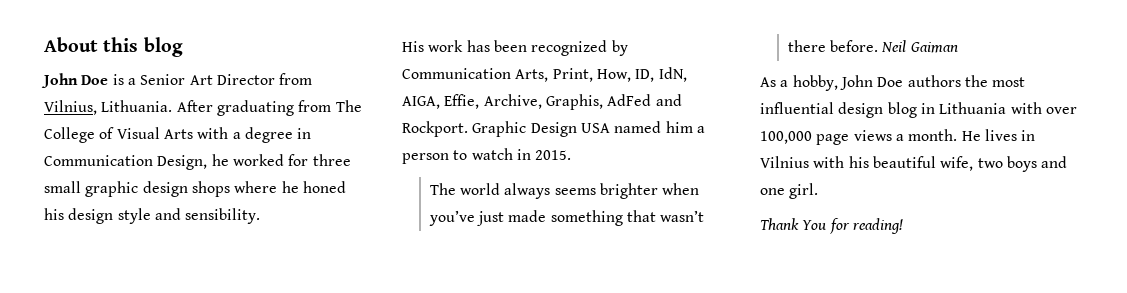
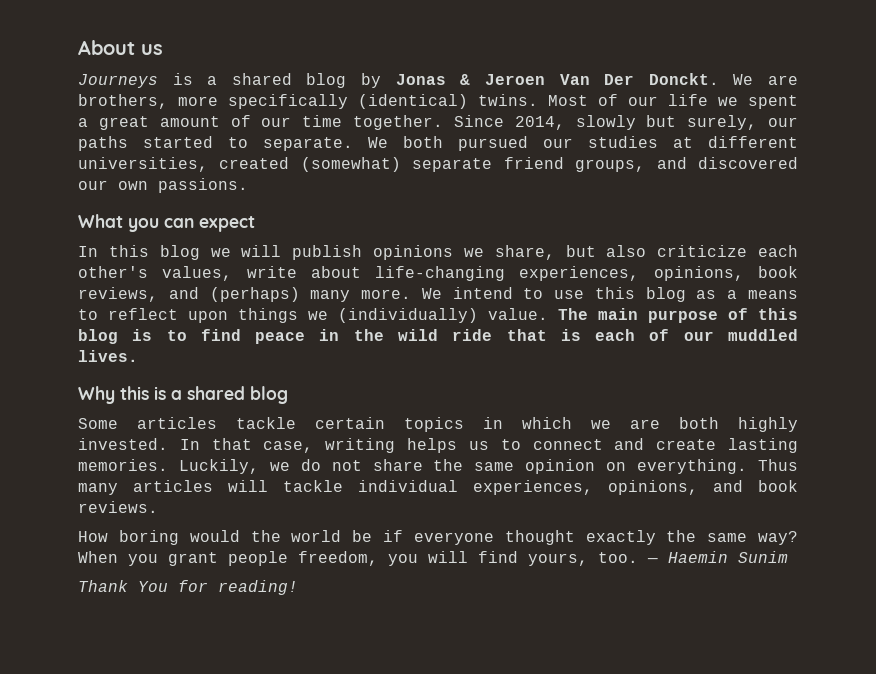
- About this blog
- John Doe is a Senior Art Director from Vilnius, Lithuania. After graduating from The College of Visual Arts with a degree in Communication Design, he worked for three small graphic design shops where he honed his design style and sensibility.
- His work has been recognized by Communication Arts, Print, How, ID, IdN, AIGA, Effie, Archive, Graphis, AdFed and Rockport. Graphic Design USA named him a person to watch in 2015.
- The world always seems brighter when you’ve just made something that wasn’t there before. Neil Gaiman
- As a hobby, John Doe authors the most influential design blog in Lithuania with over 100,000 page views a month. He lives in Vilnius with his beautiful wife, two boys and one girl.
+ About us
+ Journeys is a shared blog by Jonas & Jeroen Van Der Donckt. We are brothers, more specifically (identical) twins. Most of our life we spent a great amount of our time together. Since 2014, slowly but surely, our paths started to separate. We both pursued our studies at different universities, created (somewhat) separate friend groups, and discovered our own passions.
+ What you can expect
+ In this blog we will publish opinions we share, but also criticize each other's values, write about life-changing experiences, opinions, book reviews, and (perhaps) many more. We intend to use this blog as a means to reflect upon things we (individually) value. The main purpose of this blog is to find peace in the wild ride that is each of our muddled lives.
+ Why this is a shared blog
+ Some articles tackle certain topics in which we are both highly invested. In that case, writing helps us to connect and create lasting memories. Luckily, we do not share the same opinion on everything. Thus many articles will tackle individual experiences, opinions, and book reviews.
+ How boring would the world be if everyone thought exactly the same way? When you grant people freedom, you will find yours, too. — Haemin Sunim

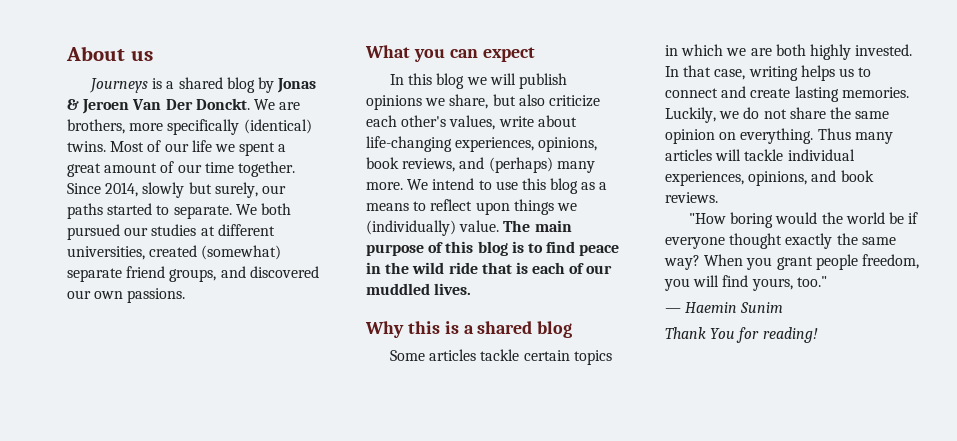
- How boring would the world be if everyone thought exactly the same way?
+ "How boring would the world be if everyone thought exactly the same way?
- When you grant people freedom, you will find yours, too. — Haemin Sunim
+ When you grant people freedom, you will find yours, too."
+ — Haemin Sunim

